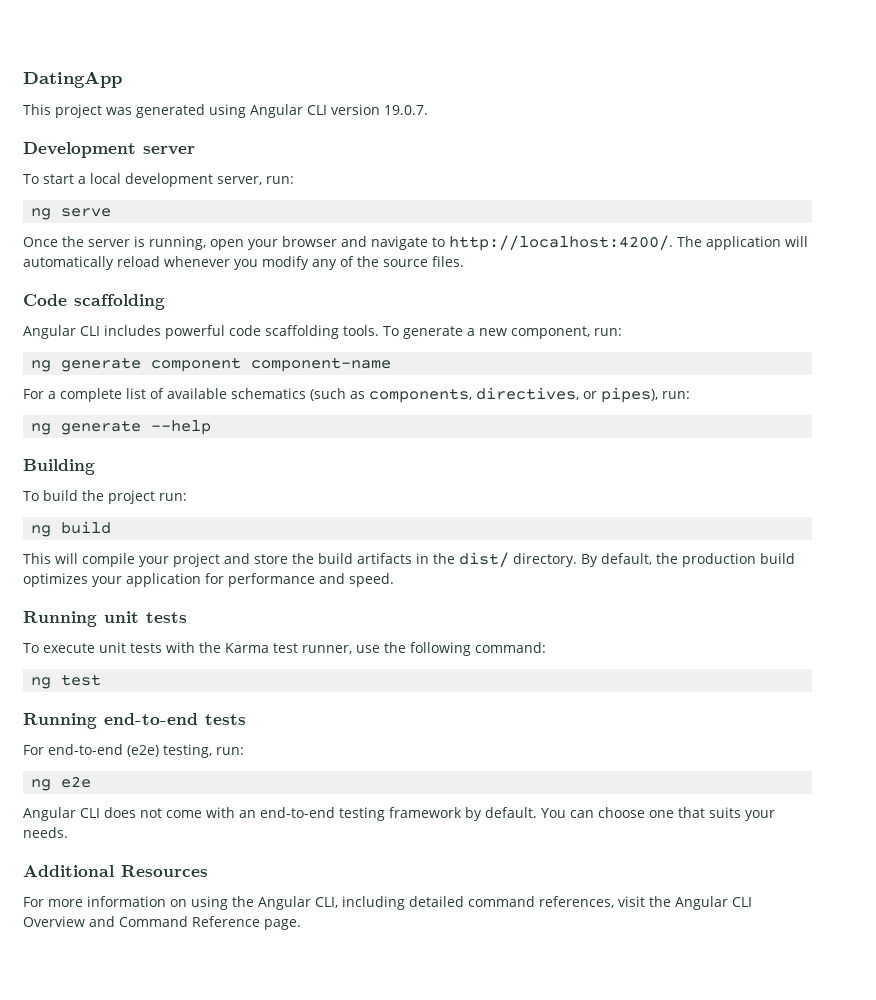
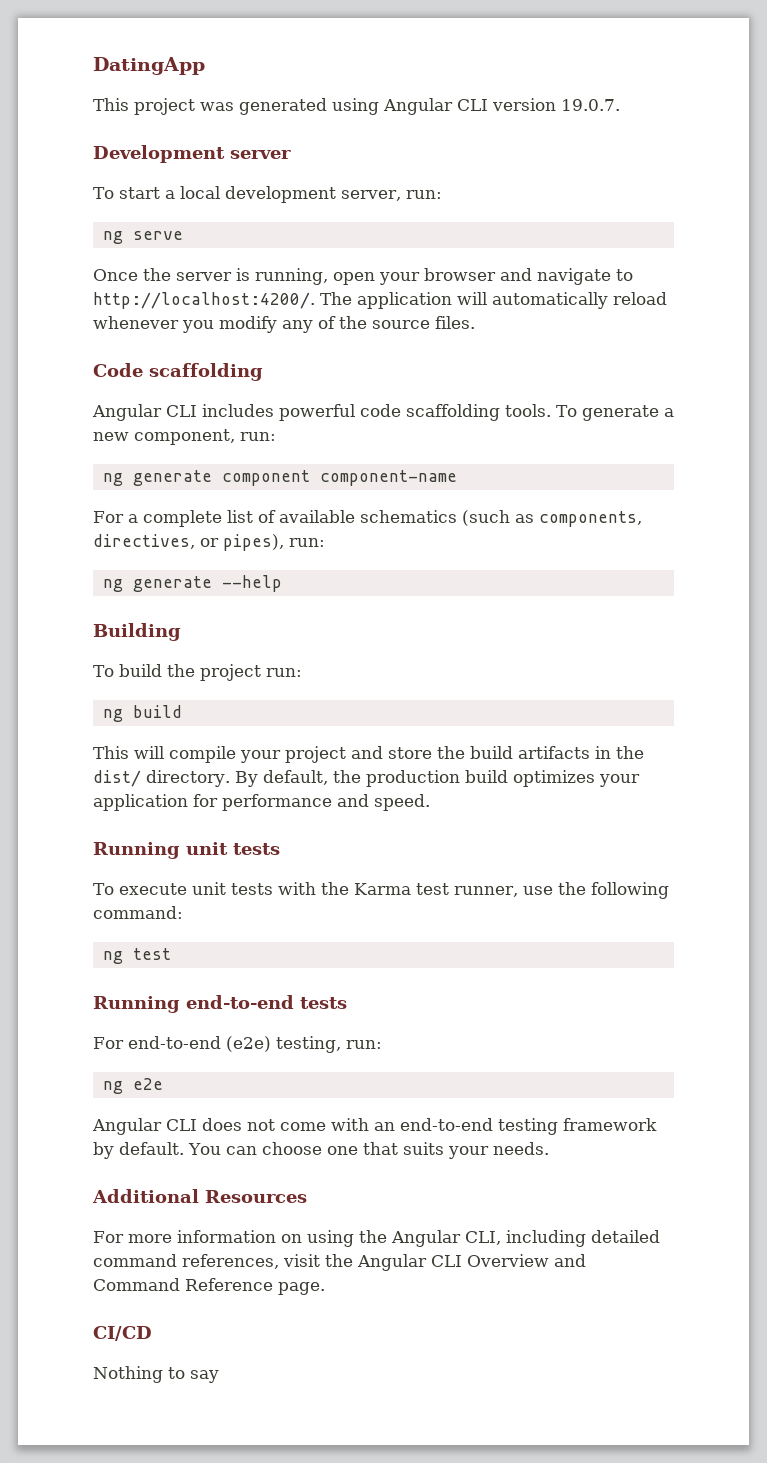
+ CI/CD
+ Nothing to say

